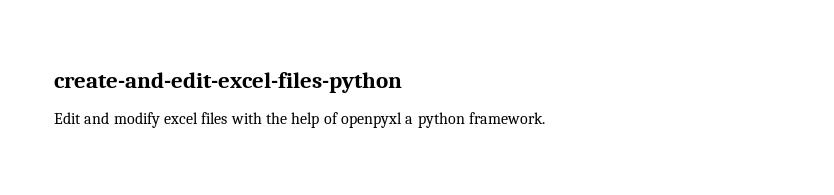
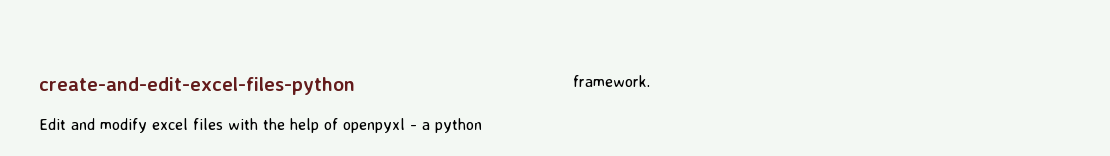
- Edit and modify excel files with the help of openpyxl a python framework.
+ Edit and modify excel files with the help of openpyxl - a python framework.

